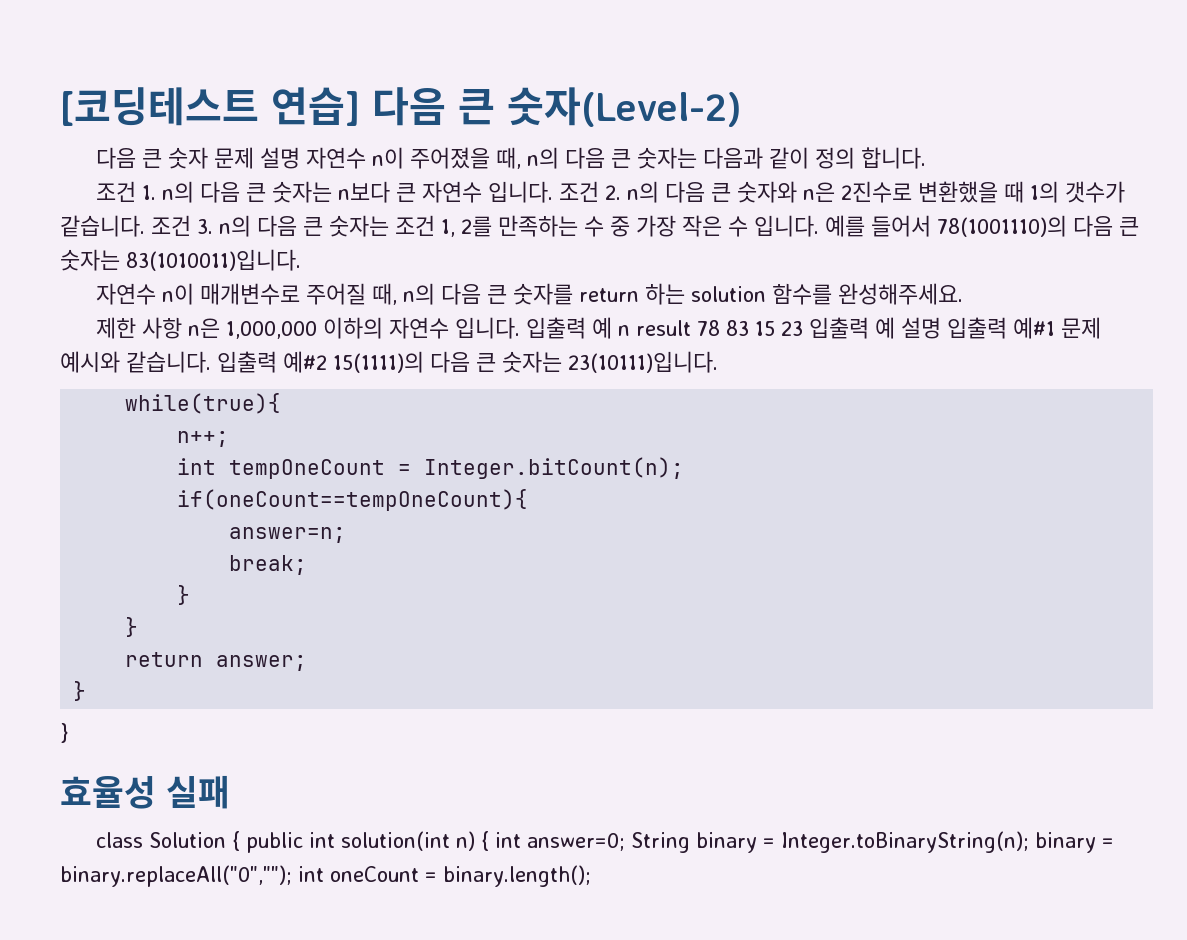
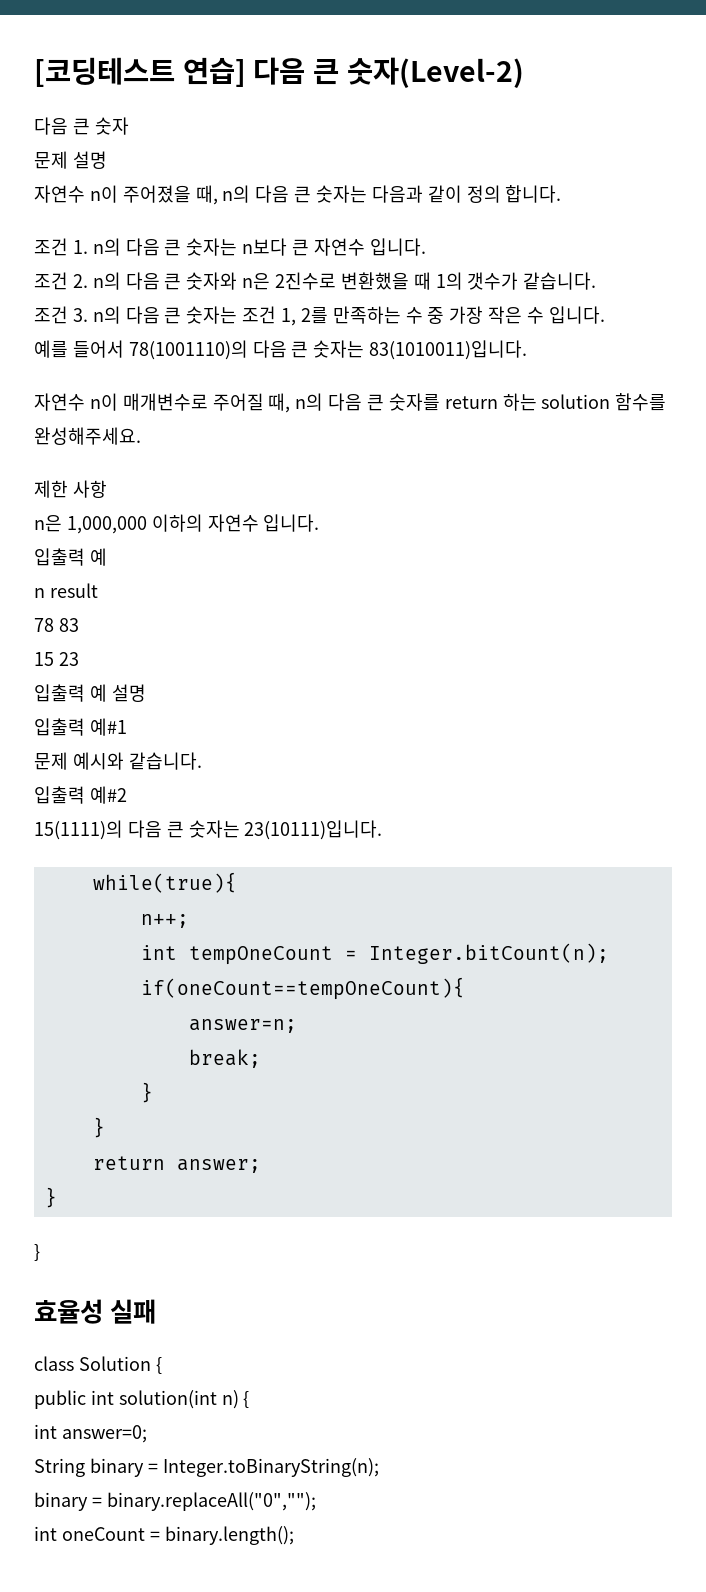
- 다음 큰 숫자 문제 설명 자연수 n이 주어졌을 때, n의 다음 큰 숫자는 다음과 같이 정의 합니다.
+ 다음 큰 숫자
+ 문제 설명
+ 자연수 n이 주어졌을 때, n의 다음 큰 숫자는 다음과 같이 정의 합니다.
- 조건 1. n의 다음 큰 숫자는 n보다 큰 자연수 입니다. 조건 2. n의 다음 큰 숫자와 n은 2진수로 변환했을 때 1의 갯수가 같습니다. 조건 3. n의 다음 큰 숫자는 조건 1, 2를 만족하는 수 중 가장 작은 수 입니다. 예를 들어서 78(1001110)의 다음 큰 숫자는 83(1010011)입니다.
+ 조건 1. n의 다음 큰 숫자는 n보다 큰 자연수 입니다.
+ 조건 2. n의 다음 큰 숫자와 n은 2진수로 변환했을 때 1의 갯수가 같습니다.
+ 조건 3. n의 다음 큰 숫자는 조건 1, 2를 만족하는 수 중 가장 작은 수 입니다.
+ 예를 들어서 78(1001110)의 다음 큰 숫자는 83(1010011)입니다.
- 제한 사항 n은 1,000,000 이하의 자연수 입니다. 입출력 예 n result 78 83 15 23 입출력 예 설명 입출력 예#1 문제 예시와 같습니다. 입출력 예#2 15(1111)의 다음 큰 숫자는 23(10111)입니다.
+ 제한 사항
+ n은 1,000,000 이하의 자연수 입니다.
+ 입출력 예
+ n result
+ 78 83
+ 15 23
+ 입출력 예 설명
+ 입출력 예#1
+ 문제 예시와 같습니다.
+ 입출력 예#2
+ 15(1111)의 다음 큰 숫자는 23(10111)입니다.
- class Solution { public int solution(int n) { int answer=0; String binary = Integer.toBinaryString(n); binary = binary.replaceAll("0",""); int oneCount = binary.length();
+ class Solution {
+ public int solution(int n) {
+ int answer=0;
+ String binary = Integer.toBinaryString(n);
+ binary = binary.replaceAll("0","");
+ int oneCount = binary.length();

